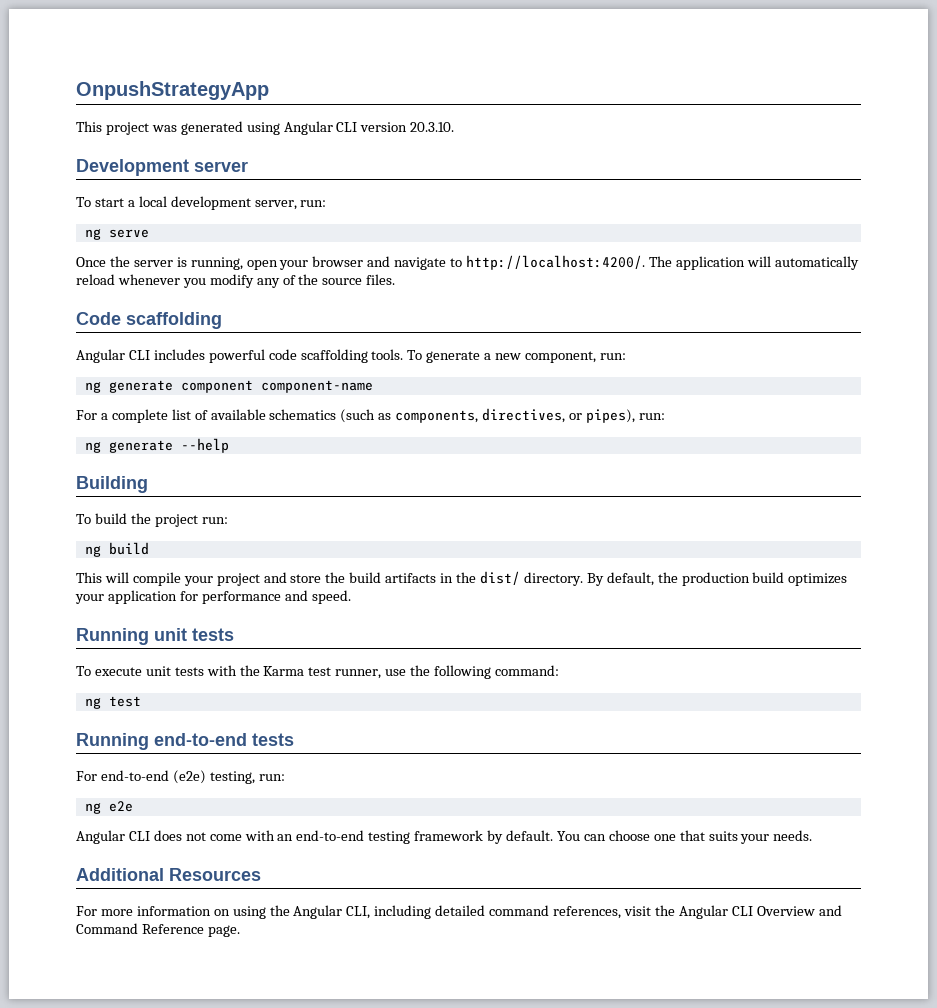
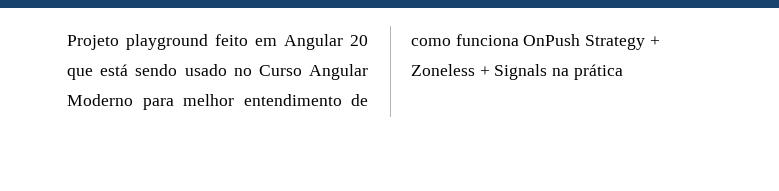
- OnpushStrategyApp
- This project was generated using Angular CLI version 20.3.10.
- Development server
- To start a local development server, run:
- ng serve
- Once the server is running, open your browser and navigate to http://localhost:4200/. The application will automatically reload whenever you modify any of the source files.
- Code scaffolding
- Angular CLI includes powerful code scaffolding tools. To generate a new component, run:
- ng generate component component-name
- For a complete list of available schematics (such as components, directives, or pipes), run:
- ng generate --help
- Building
- To build the project run:
- ng build
- This will compile your project and store the build artifacts in the dist/ directory. By default, the production build optimizes your application for performance and speed.
- Running unit tests
- To execute unit tests with the Karma test runner, use the following command:
- ng test
- Running end-to-end tests
- For end-to-end (e2e) testing, run:
- ng e2e
- Angular CLI does not come with an end-to-end testing framework by default. You can choose one that suits your needs.
- Additional Resources
- For more information on using the Angular CLI, including detailed command references, visit the Angular CLI Overview and Command Reference page.
+ Projeto playground feito em Angular 20 que está sendo usado no Curso Angular Moderno para melhor entendimento de como funciona OnPush Strategy + Zoneless + Signals na prática

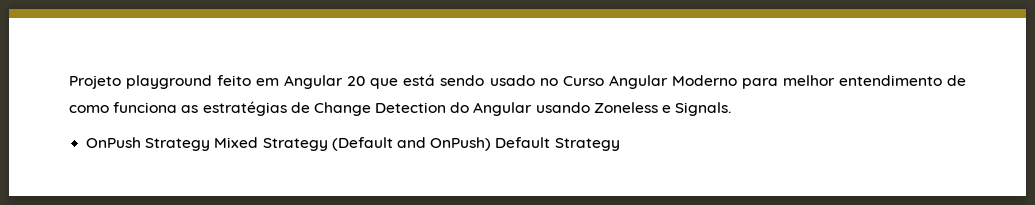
- Projeto playground feito em Angular 20 que está sendo usado no Curso Angular Moderno para melhor entendimento de como funciona OnPush Strategy + Zoneless + Signals na prática
+ Projeto playground feito em Angular 20 que está sendo usado no Curso Angular Moderno para melhor entendimento de como funciona as estratégias de Change Detection do Angular usando Zoneless e Signals.
+ OnPush Strategy Mixed Strategy (Default and OnPush) Default Strategy

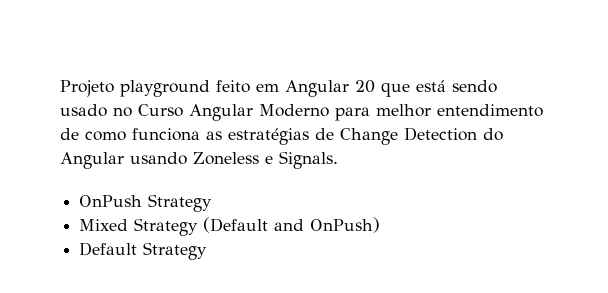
- OnPush Strategy Mixed Strategy (Default and OnPush) Default Strategy
+ OnPush Strategy
+ Mixed Strategy (Default and OnPush)
+ Default Strategy

